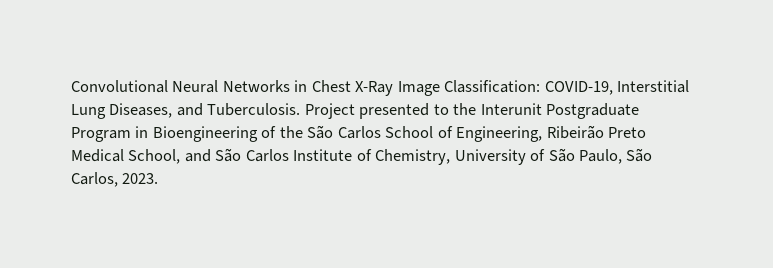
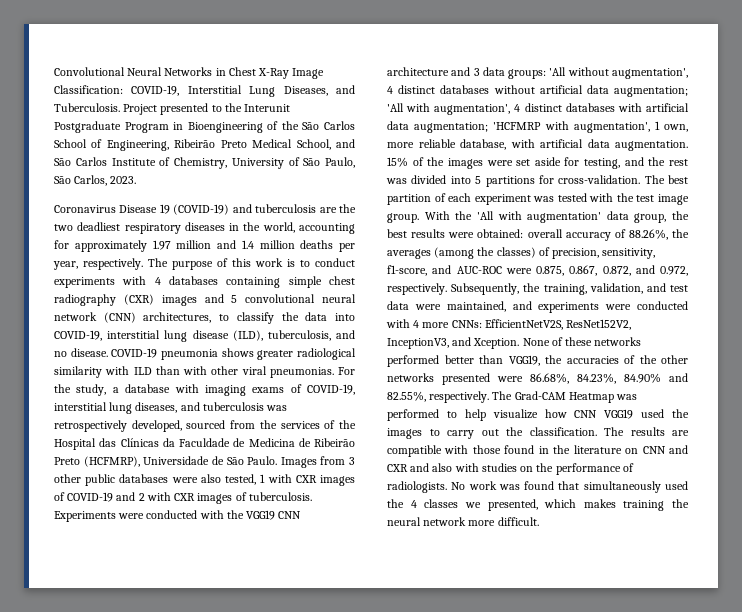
+ Coronavirus Disease 19 (COVID-19) and tuberculosis are the two deadliest respiratory diseases in the world, accounting for approximately 1.97 million and 1.4 million deaths per year, respectively. The purpose of this work is to conduct experiments with 4 databases containing simple chest radiography (CXR) images and 5 convolutional neural network (CNN) architectures, to classify the data into COVID-19, interstitial lung disease (ILD), tuberculosis, and no disease. COVID-19 pneumonia shows greater radiological similarity with ILD than with other viral pneumonias. For the study, a database with imaging exams of COVID-19, interstitial lung diseases, and tuberculosis was retrospectively developed, sourced from the services of the Hospital das Clínicas da Faculdade de Medicina de Ribeirão Preto (HCFMRP), Universidade de São Paulo. Images from 3 other public databases were also tested, 1 with CXR images of COVID-19 and 2 with CXR images of tuberculosis. Experiments were conducted with the VGG19 CNN architecture and 3 data groups: 'All without augmentation', 4 distinct databases without artificial data augmentation; 'All with augmentation', 4 distinct databases with artificial data augmentation; 'HCFMRP with augmentation', 1 own, more reliable database, with artificial data augmentation. 15% of the images were set aside for testing, and the rest was divided into 5 partitions for cross-validation. The best partition of each experiment was tested with the test image group. With the 'All with augmentation' data group, the best results were obtained: overall accuracy of 88.26%, the averages (among the classes) of precision, sensitivity, f1-score, and AUC-ROC were 0.875, 0.867, 0.872, and 0.972, respectively. Subsequently, the training, validation, and test data were maintained, and experiments were conducted with 4 more CNNs: EfficientNetV2S, ResNet152V2, InceptionV3, and Xception. None of these networks performed better than VGG19, the accuracies of the other networks presented were 86.68%, 84.23%, 84.90% and 82.55%, respectively. The Grad-CAM Heatmap was performed to help visualize how CNN VGG19 used the images to carry out the classification. The results are compatible with those found in the literature on CNN and CXR and also with studies on the performance of radiologists. No work was found that simultaneously used the 4 classes we presented, which makes training the neural network more difficult.

